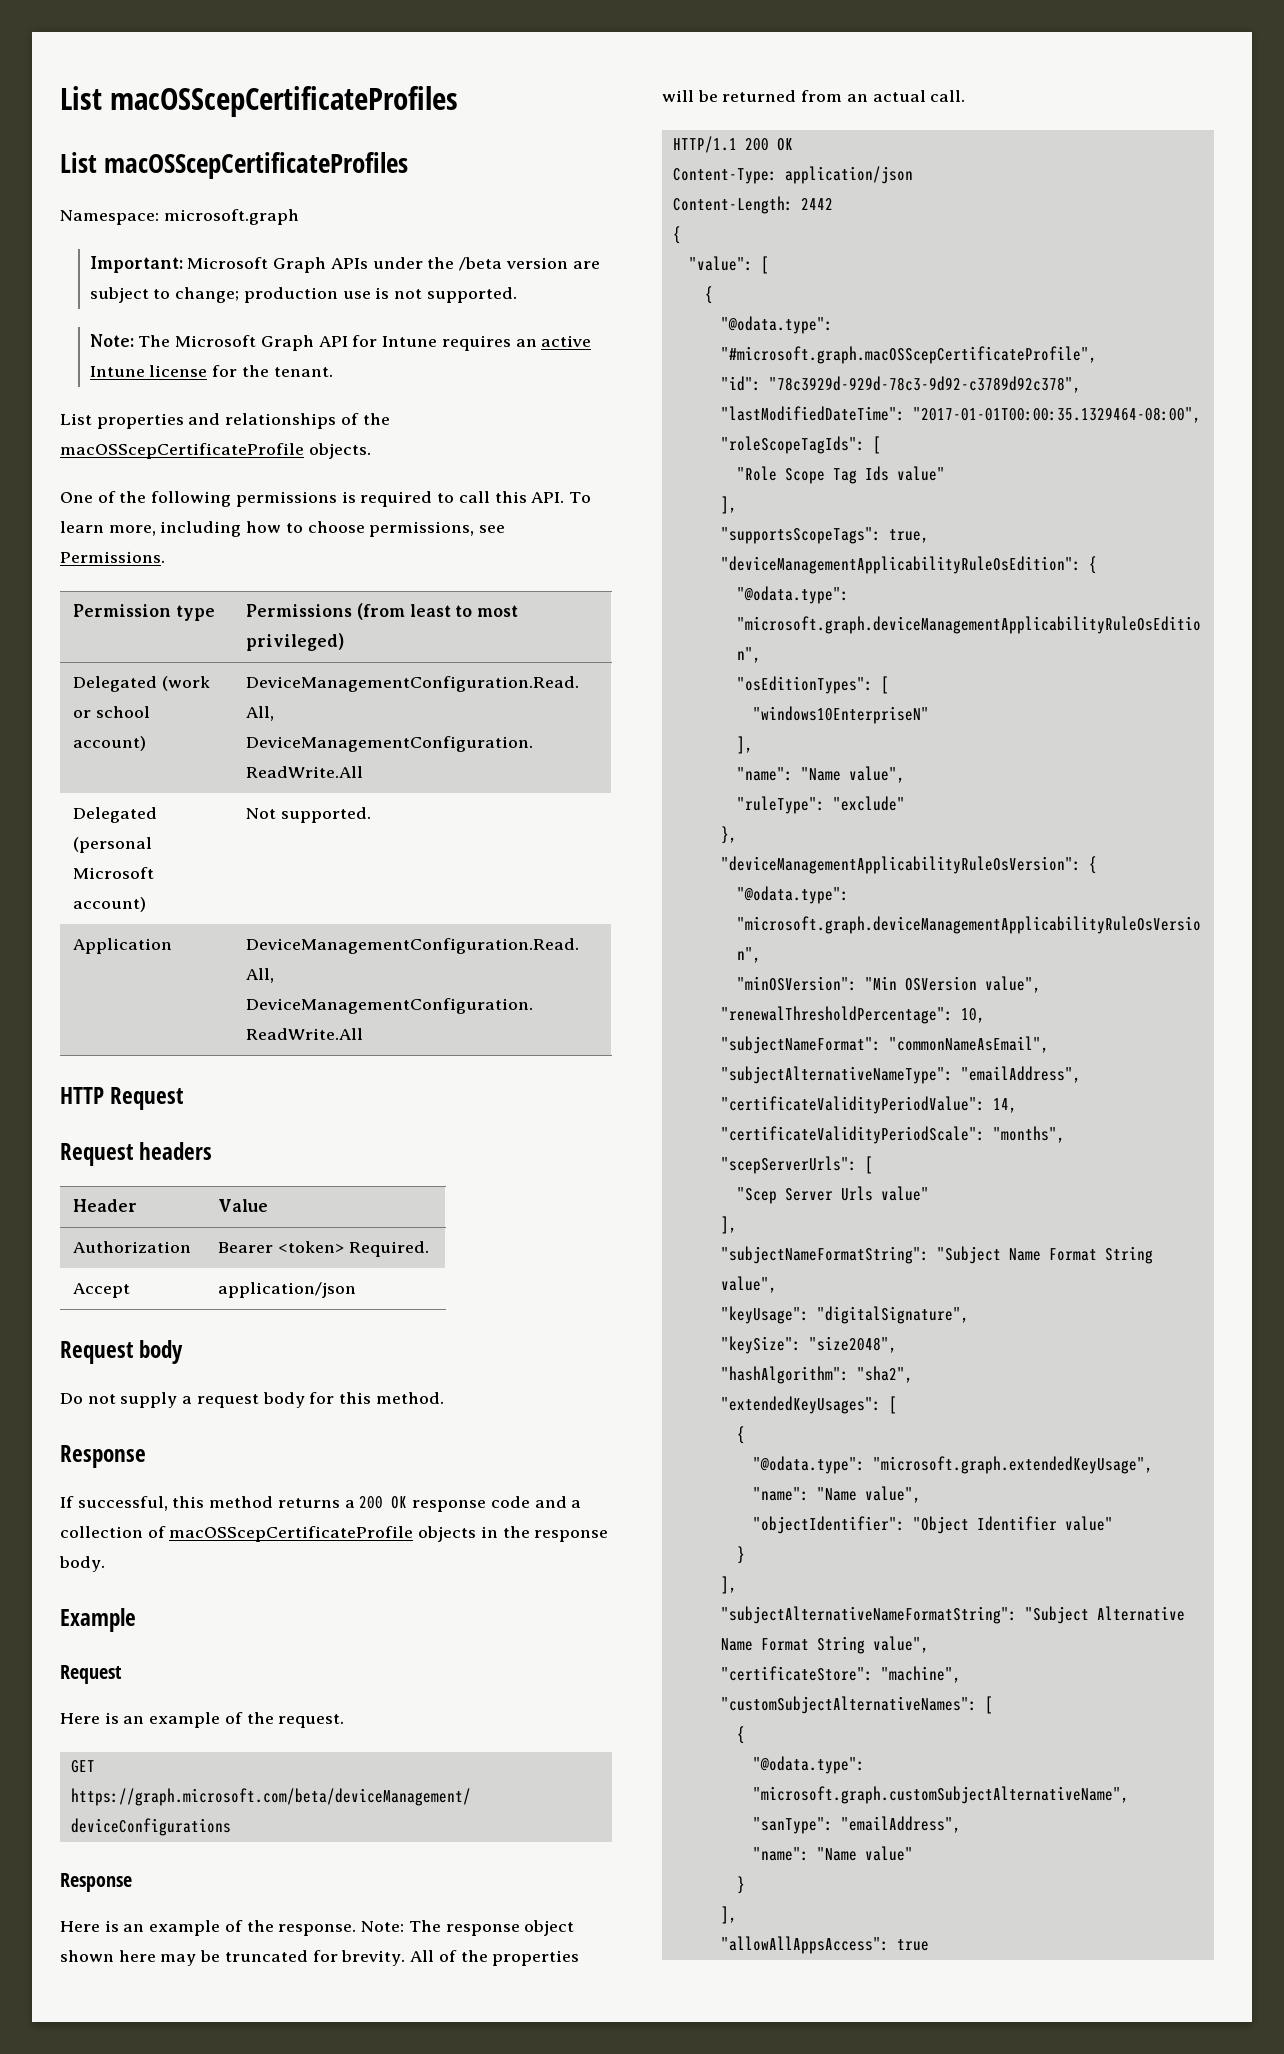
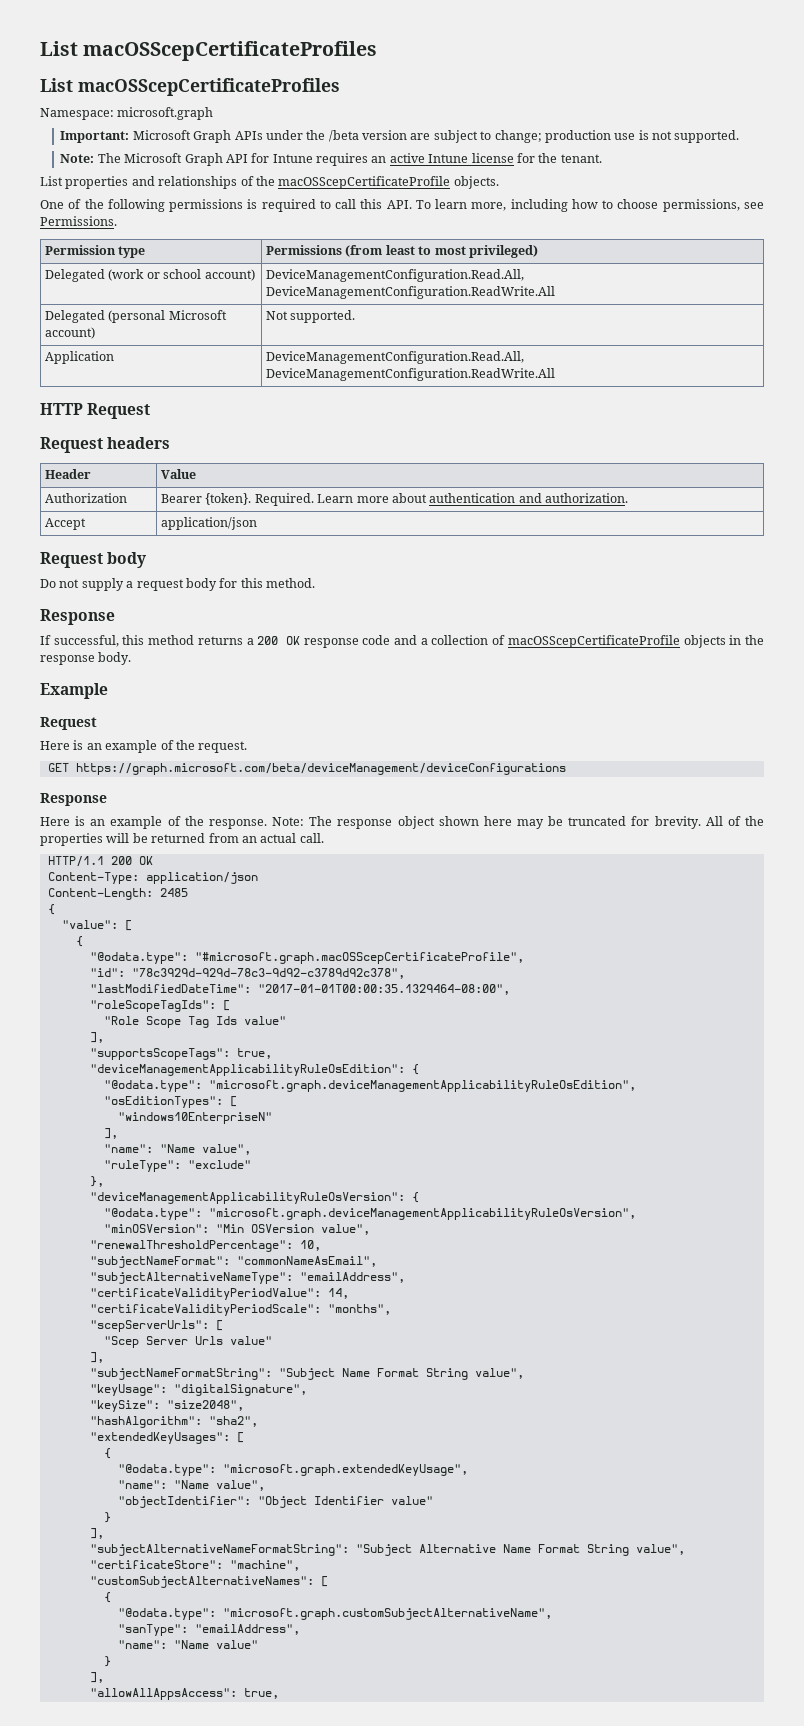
- Authorization | Bearer <token> Required.
+ Authorization | Bearer {token}. Required. Learn more about authentication and authorization.
- Content-Length: 2442
+ Content-Length: 2485
- "allowAllAppsAccess": true
+ "allowAllAppsAccess": true,

